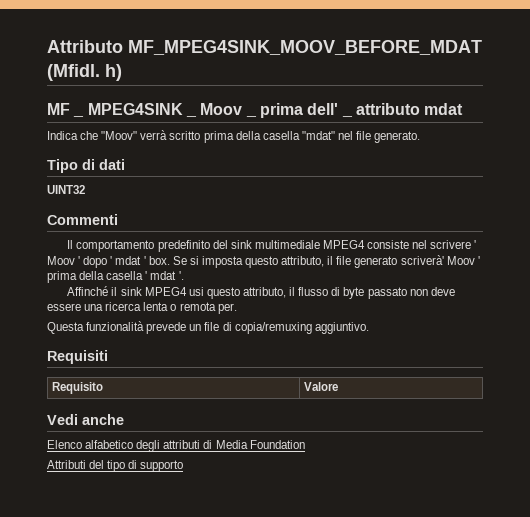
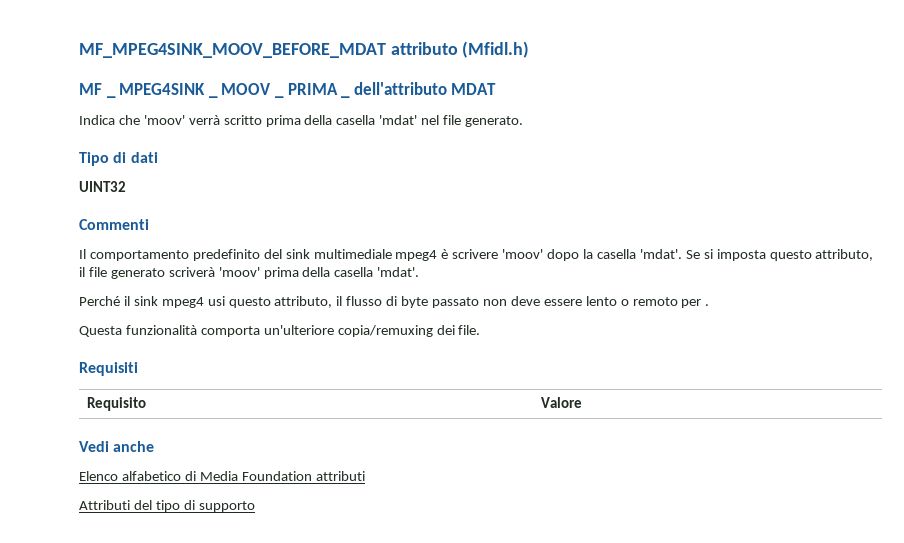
- Attributo MF_MPEG4SINK_MOOV_BEFORE_MDAT (Mfidl. h)
+ MF_MPEG4SINK_MOOV_BEFORE_MDAT attributo (Mfidl.h)
- MF _ MPEG4SINK _ Moov _ prima dell' _ attributo mdat
+ MF _ MPEG4SINK _ MOOV _ PRIMA _ dell'attributo MDAT
- Indica che "Moov" verrà scritto prima della casella "mdat" nel file generato.
+ Indica che 'moov' verrà scritto prima della casella 'mdat' nel file generato.
- Il comportamento predefinito del sink multimediale MPEG4 consiste nel scrivere ' Moov ' dopo ' mdat ' box.
+ Il comportamento predefinito del sink multimediale mpeg4 è scrivere 'moov' dopo la casella 'mdat'.
- Se si imposta questo attributo, il file generato scriverà' Moov ' prima della casella ' mdat '.
- Affinché il sink MPEG4 usi questo attributo, il flusso di byte passato non deve essere una ricerca lenta o remota per.
- Questa funzionalità prevede un file di copia/remuxing aggiuntivo.
+ Se si imposta questo attributo, il file generato scriverà 'moov' prima della casella 'mdat'.
+ Perché il sink mpeg4 usi questo attributo, il flusso di byte passato non deve essere lento o remoto per .
+ Questa funzionalità comporta un'ulteriore copia/remuxing dei file.
- Elenco alfabetico degli attributi di Media Foundation
+ Elenco alfabetico di Media Foundation attributi

